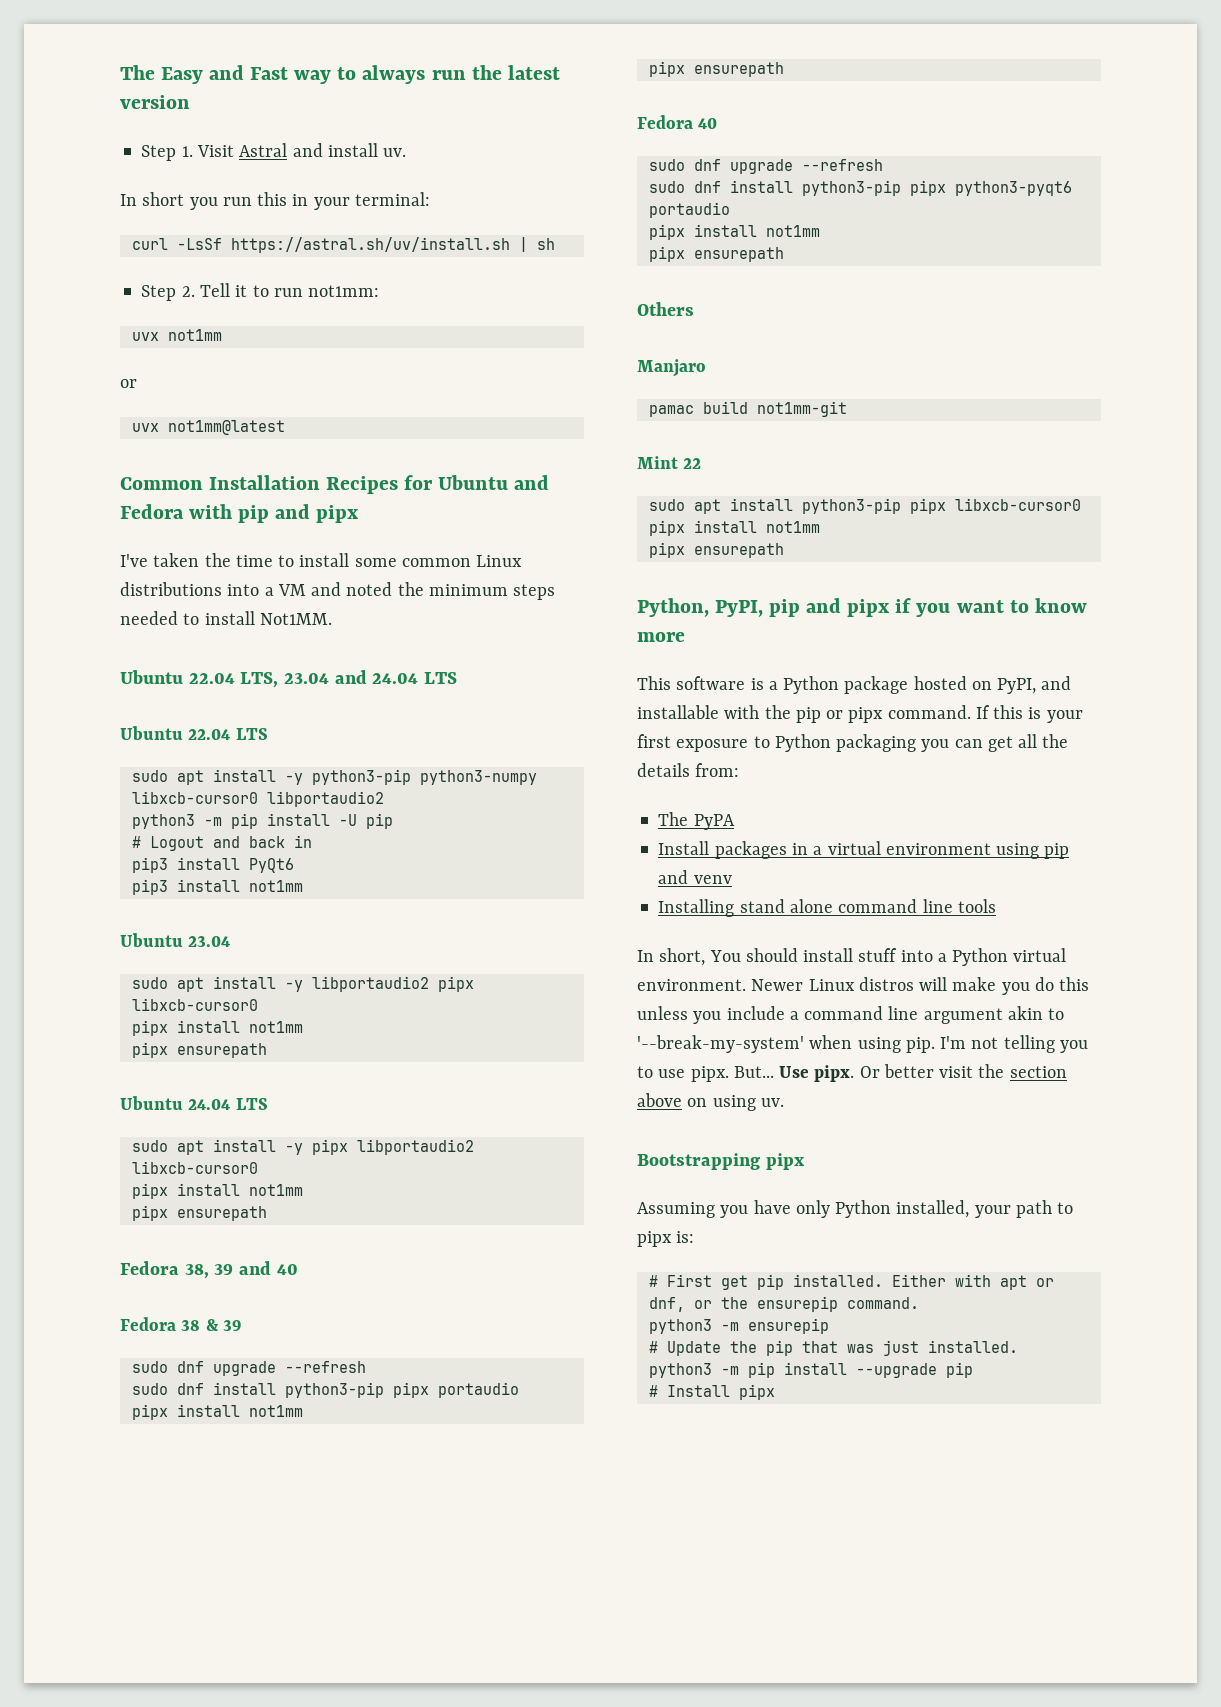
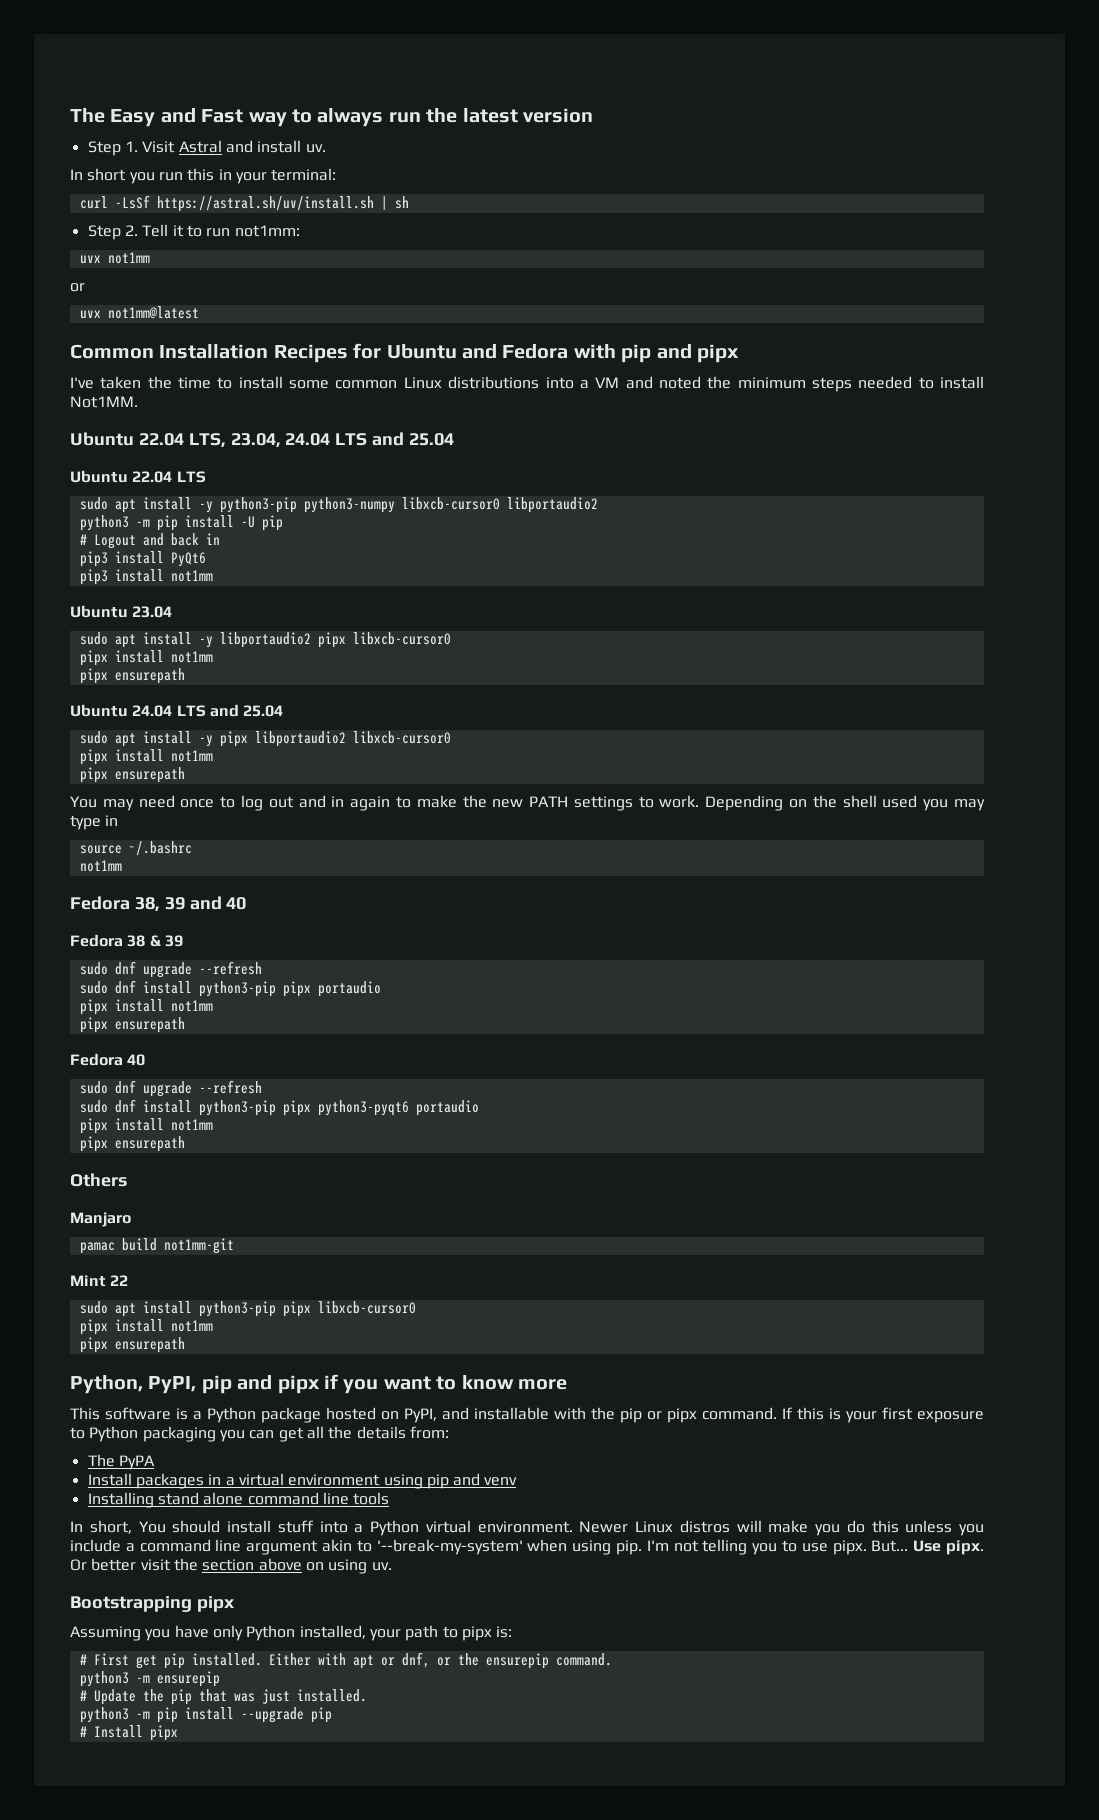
- Ubuntu 22.04 LTS, 23.04 and 24.04 LTS
+ Ubuntu 22.04 LTS, 23.04, 24.04 LTS and 25.04
- Ubuntu 24.04 LTS
+ Ubuntu 24.04 LTS and 25.04
+ You may need once to log out and in again to make the new PATH settings to work. Depending on the shell used you may type in
+ source ~/.bashrc
+ not1mm

